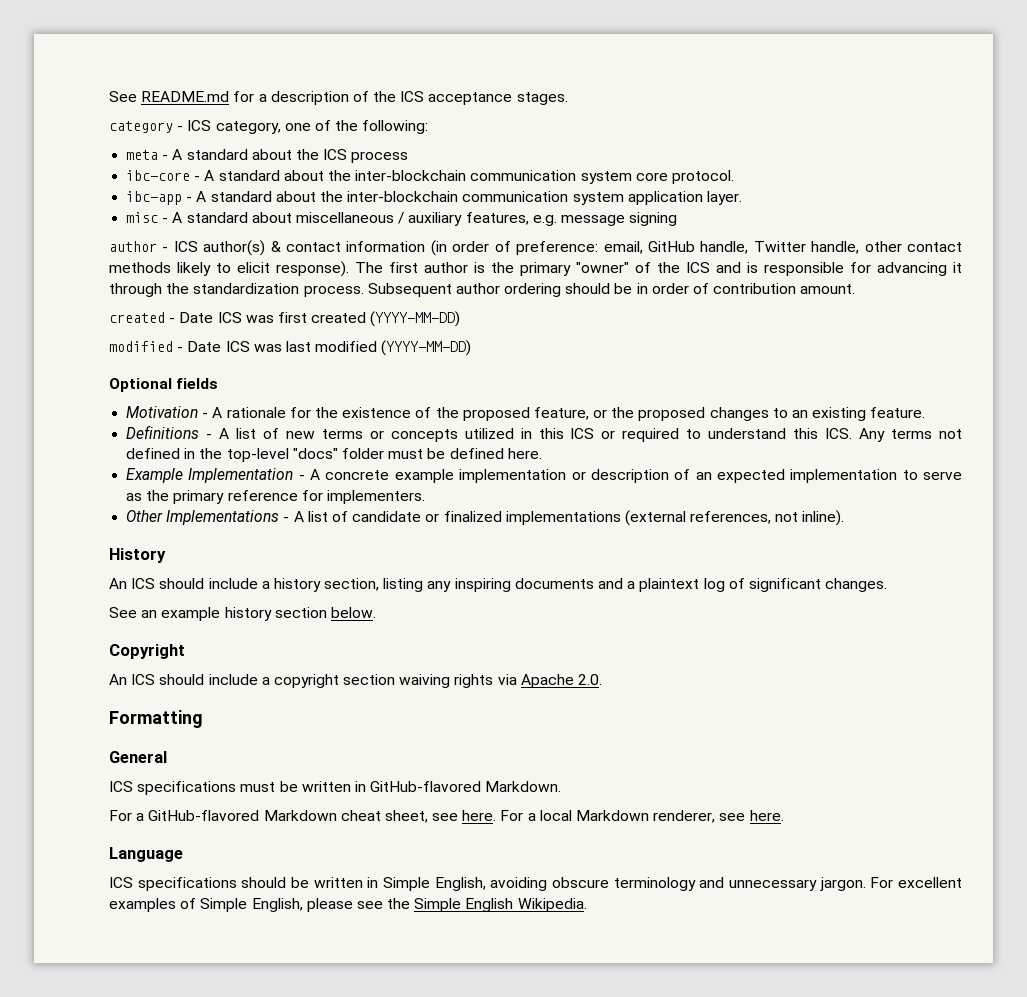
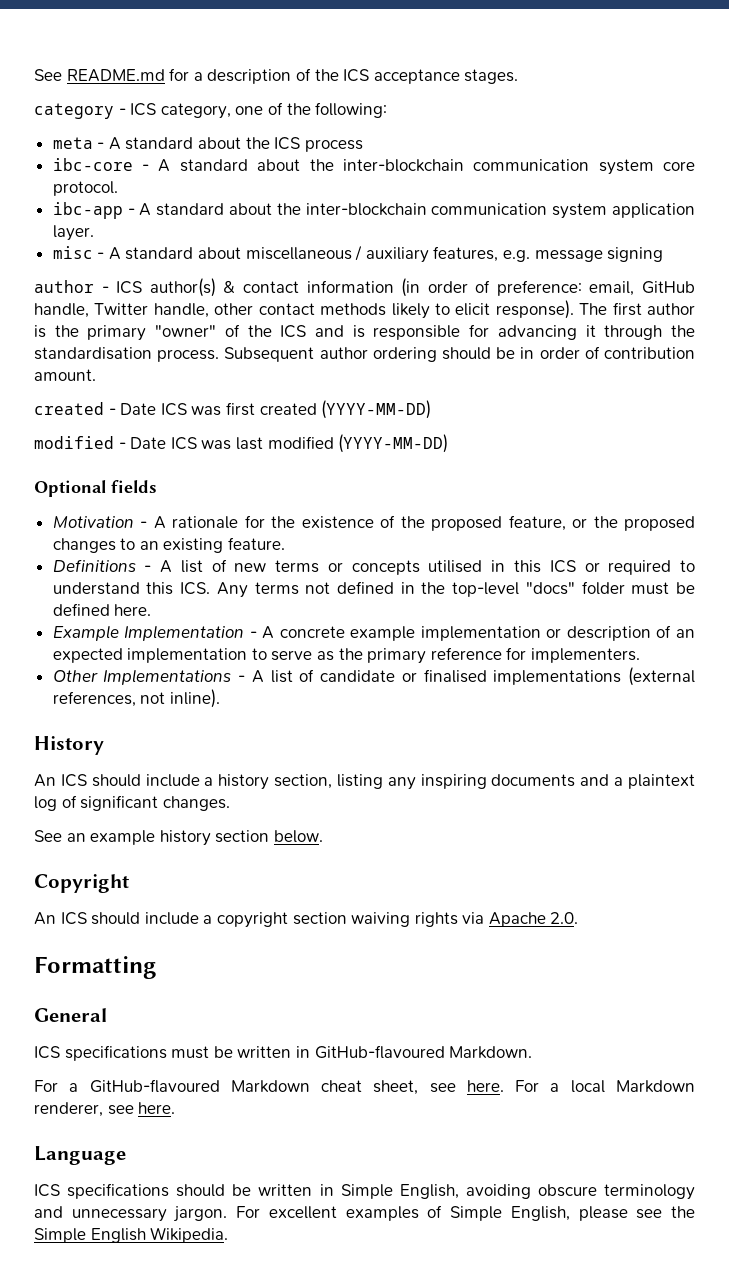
- The first author is the primary "owner" of the ICS and is responsible for advancing it through the standardization process.
+ The first author is the primary "owner" of the ICS and is responsible for advancing it through the standardisation process.
- Definitions - A list of new terms or concepts utilized in this ICS or required to understand this ICS. Any terms not defined in the top-level "docs" folder must be defined here.
+ Definitions - A list of new terms or concepts utilised in this ICS or required to understand this ICS. Any terms not defined in the top-level "docs" folder must be defined here.
- Other Implementations - A list of candidate or finalized implementations (external references, not inline).
+ Other Implementations - A list of candidate or finalised implementations (external references, not inline).
- ICS specifications must be written in GitHub-flavored Markdown.
+ ICS specifications must be written in GitHub-flavoured Markdown.
- For a GitHub-flavored Markdown cheat sheet, see here.
+ For a GitHub-flavoured Markdown cheat sheet, see here.

